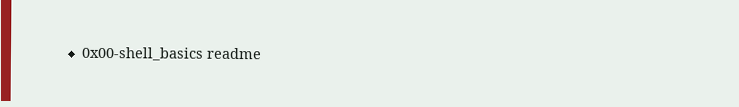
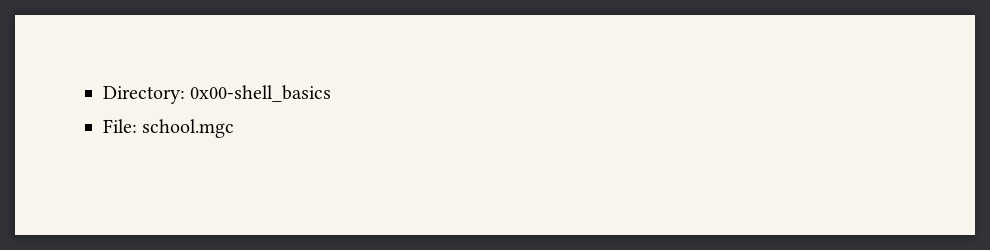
- 0x00-shell_basics readme
+ Directory: 0x00-shell_basics
+ File: school.mgc

